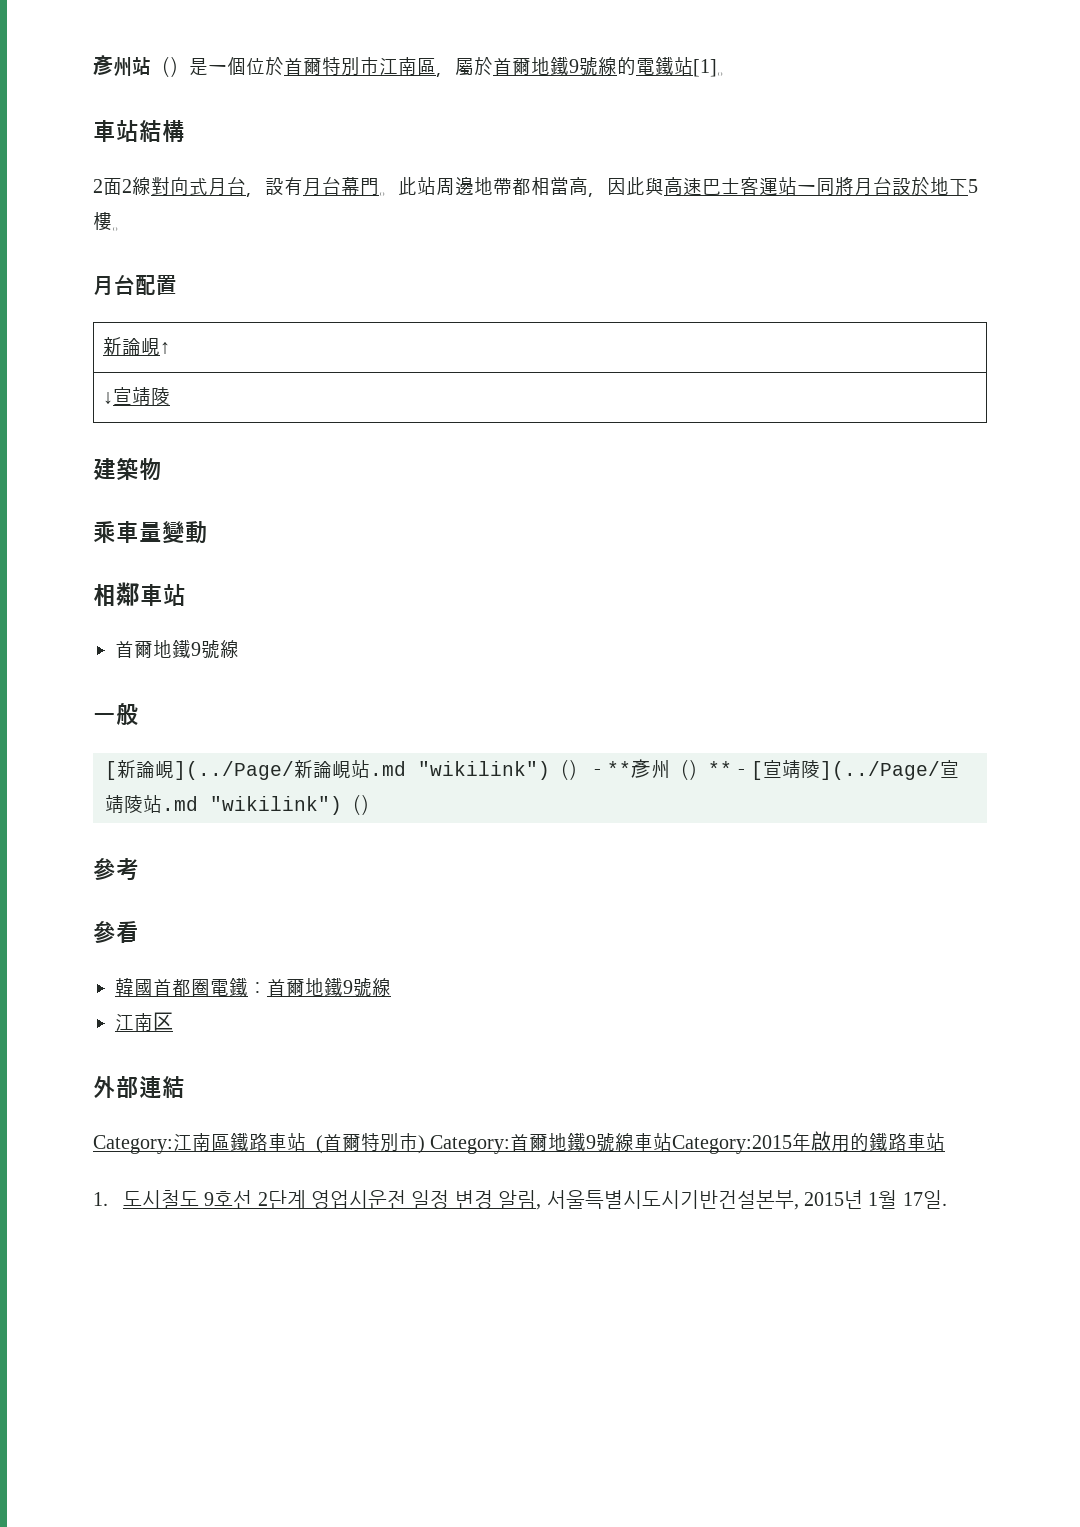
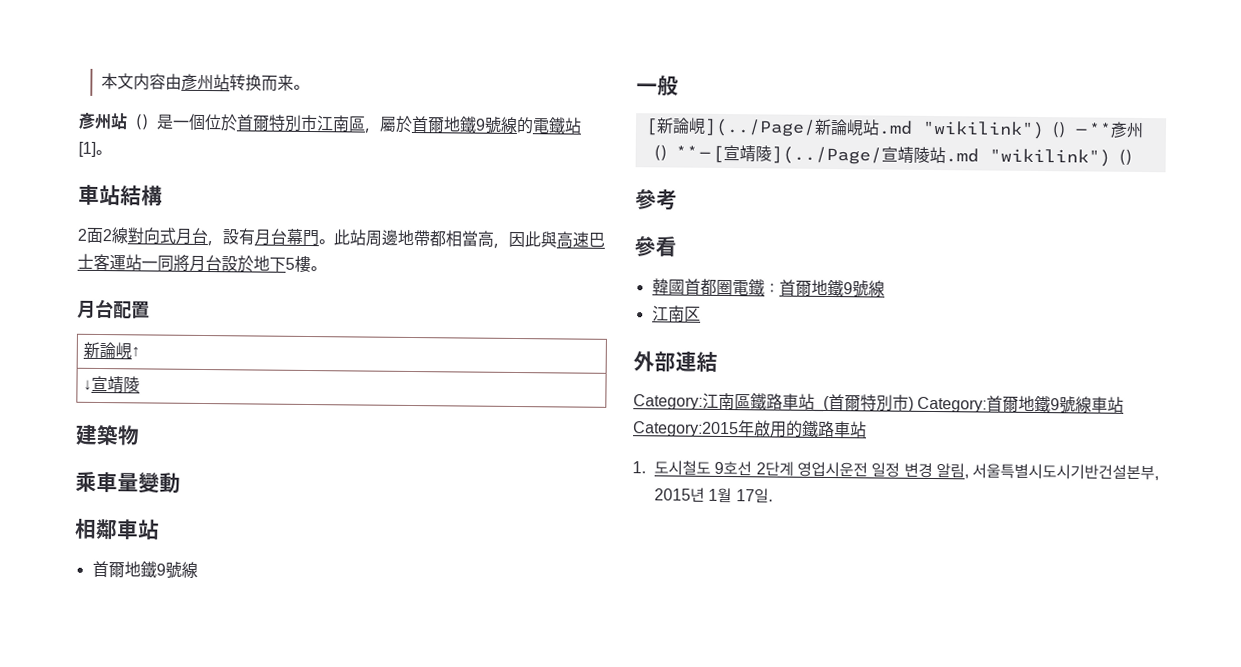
+ 本文内容由彥州站转换而来。

